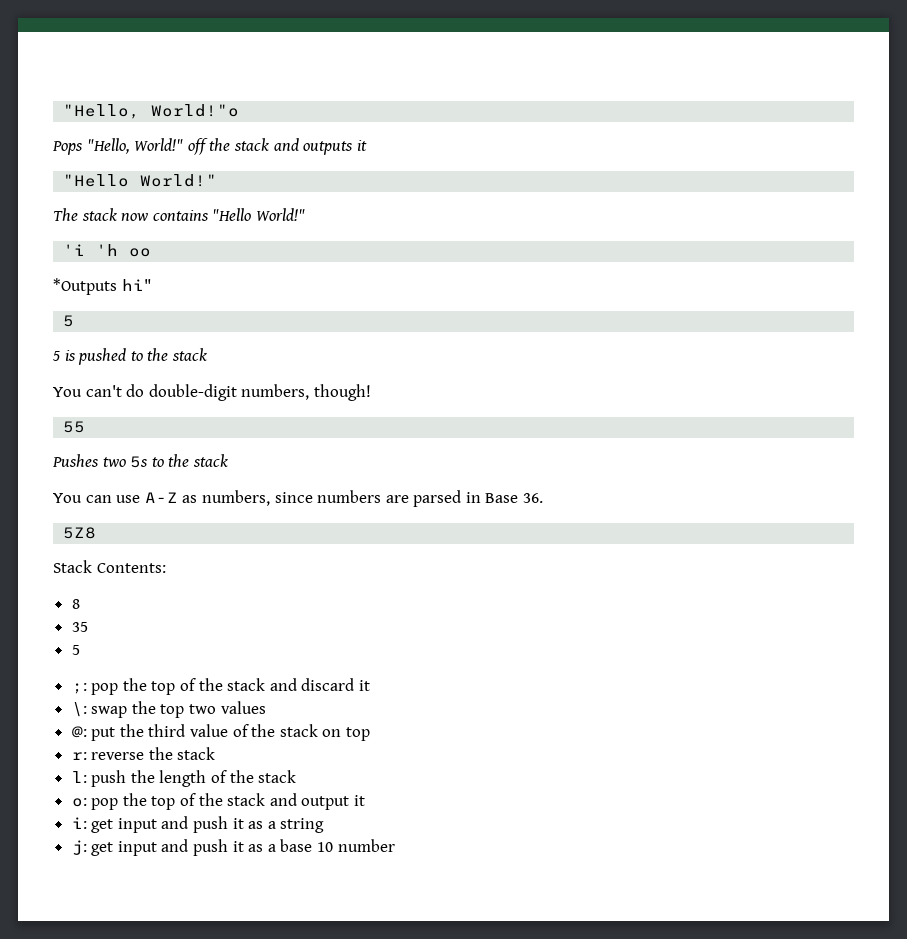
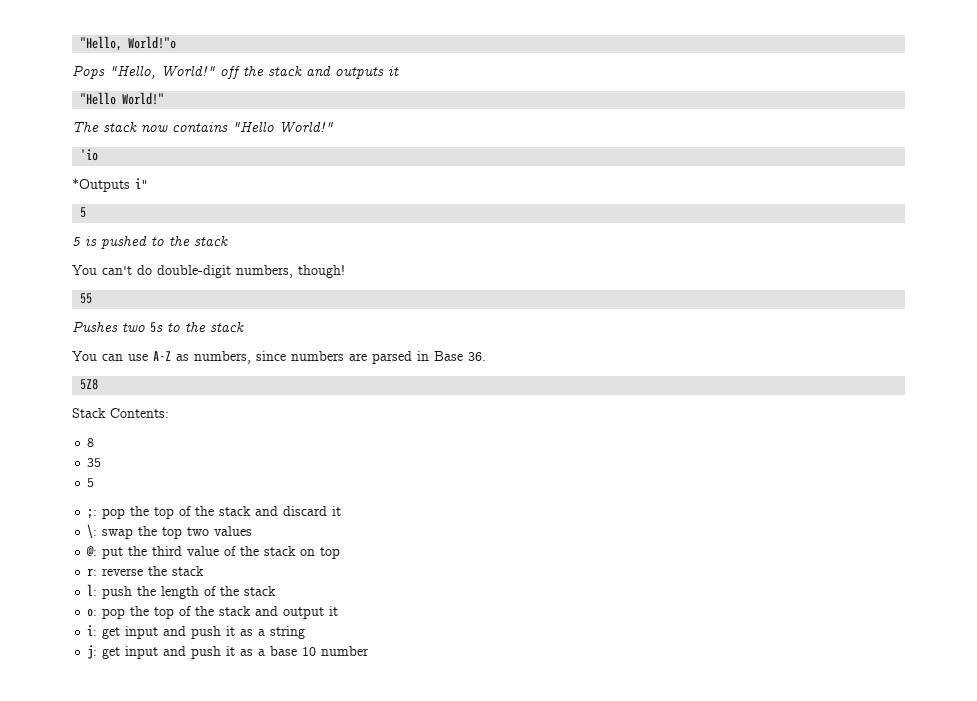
- 'i 'h oo
+ 'io
- *Outputs hi"
+ *Outputs i"

